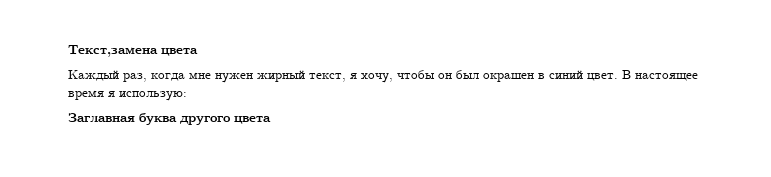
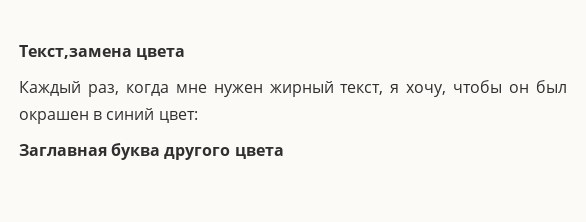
- Каждый раз, когда мне нужен жирный текст, я хочу, чтобы он был окрашен в синий цвет. В настоящее время я использую:
+ Каждый раз, когда мне нужен жирный текст, я хочу, чтобы он был окрашен в синий цвет:

